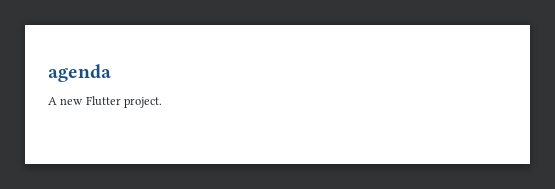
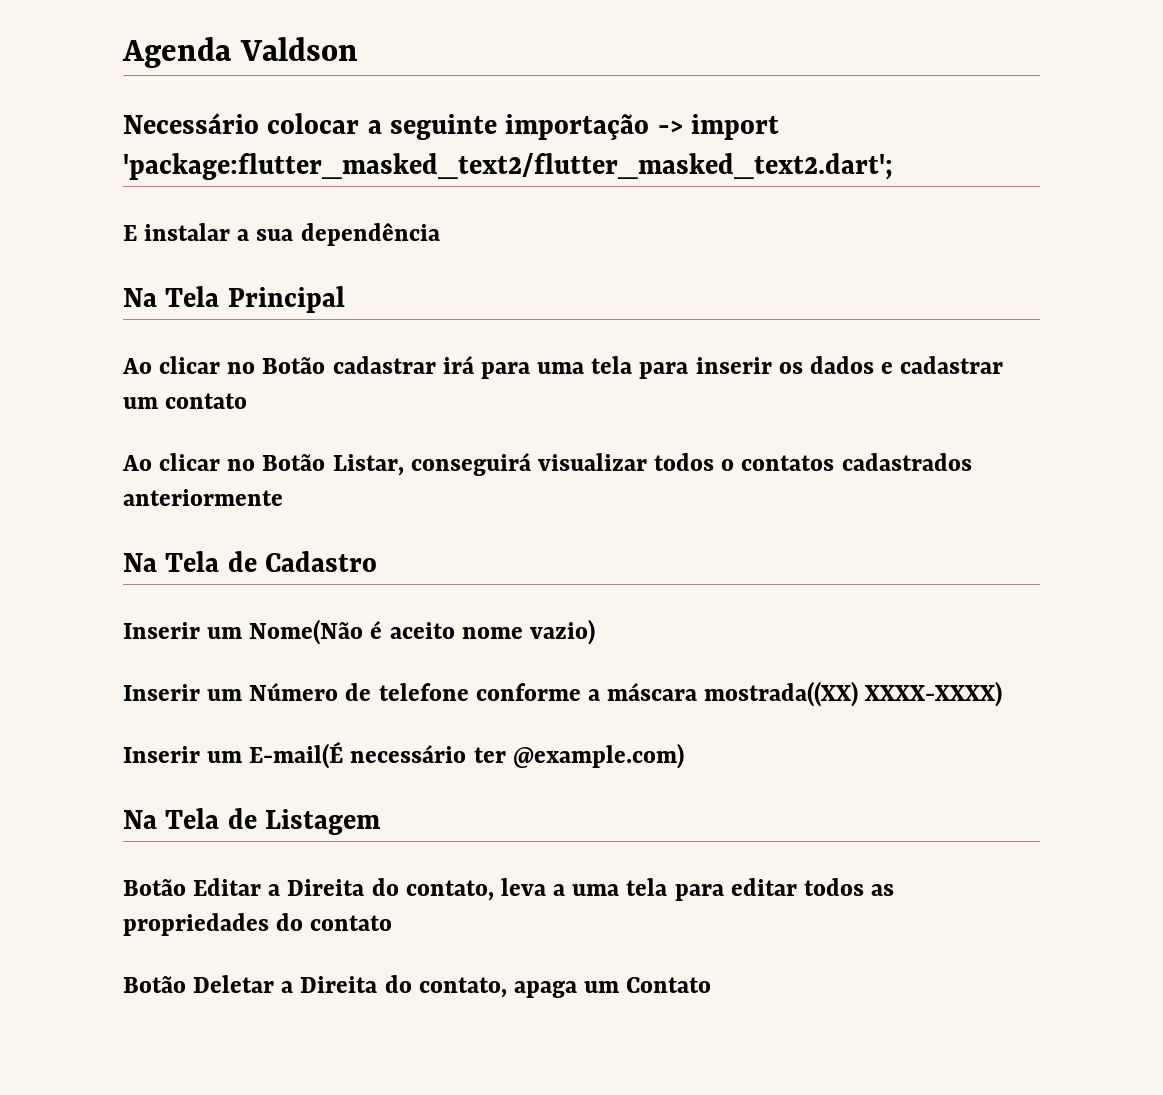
- agenda
- A new Flutter project.
+ Agenda Valdson
+ Necessário colocar a seguinte importação -> import 'package:flutter_masked_text2/flutter_masked_text2.dart';
+ E instalar a sua dependência
+ Na Tela Principal
+ Ao clicar no Botão cadastrar irá para uma tela para inserir os dados e cadastrar um contato
+ Ao clicar no Botão Listar, conseguirá visualizar todos o contatos cadastrados anteriormente
+ Na Tela de Cadastro
+ Inserir um Nome(Não é aceito nome vazio)
+ Inserir um Número de telefone conforme a máscara mostrada((XX) XXXX-XXXX)
+ Inserir um E-mail(É necessário ter @example.com)
+ Na Tela de Listagem
+ Botão Editar a Direita do contato, leva a uma tela para editar todos as propriedades do contato
+ Botão Deletar a Direita do contato, apaga um Contato

